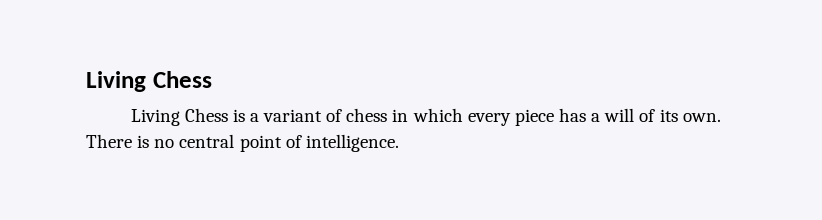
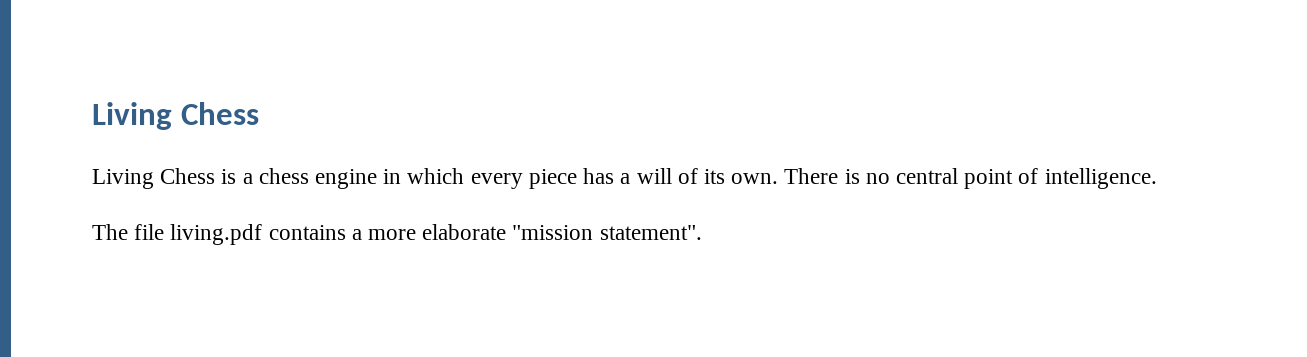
- Living Chess is a variant of chess in which every piece has a will of its own.
+ Living Chess is a chess engine in which every piece has a will of its own.
+ The file living.pdf contains a more elaborate "mission statement".

